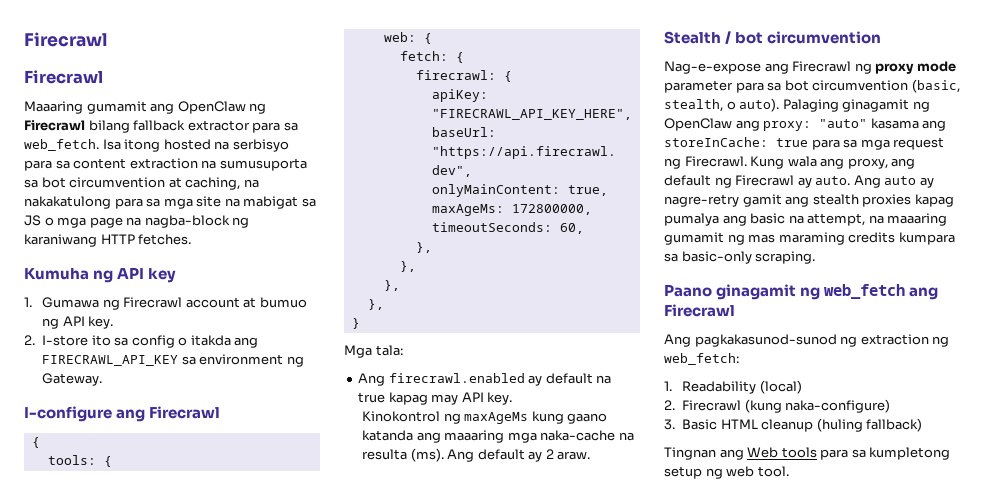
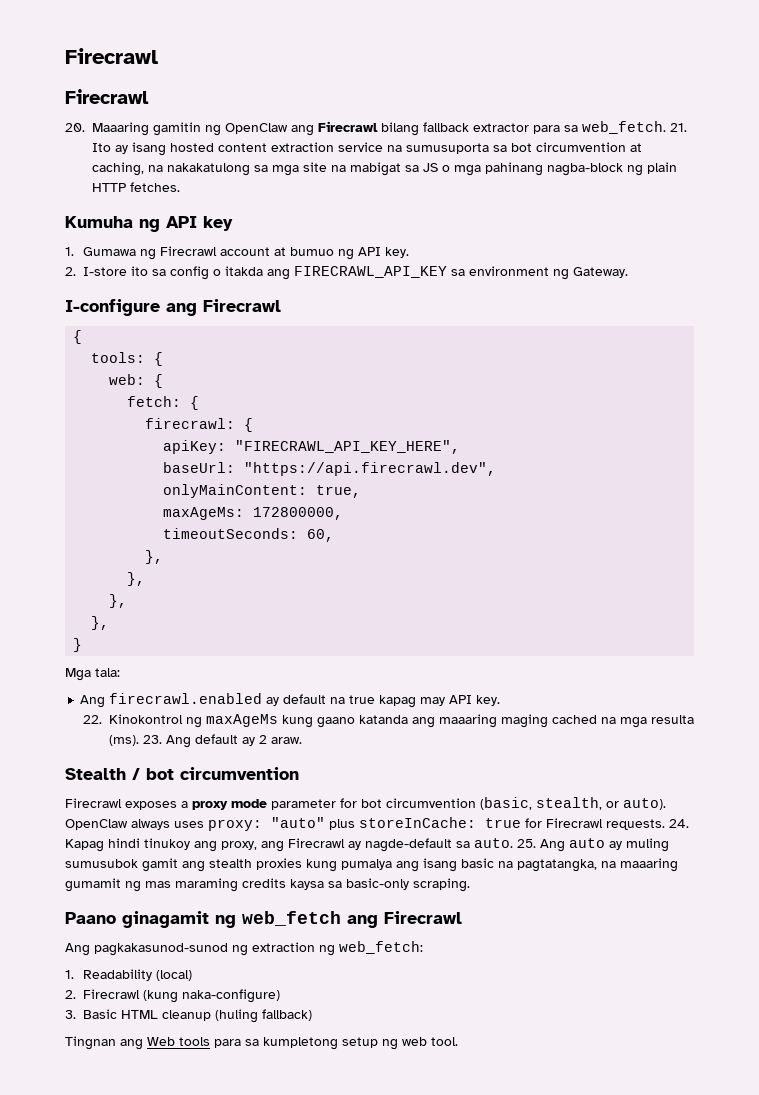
- Maaaring gumamit ang OpenClaw ng Firecrawl bilang fallback extractor para sa web_fetch.
+ 20. Maaaring gamitin ng OpenClaw ang Firecrawl bilang fallback extractor para sa web_fetch.
- Isa itong hosted na serbisyo para sa content extraction na sumusuporta sa bot circumvention at caching, na nakakatulong para sa mga site na mabigat sa JS o mga page na nagba-block ng karaniwang HTTP fetches.
+ 21. Ito ay isang hosted content extraction service na sumusuporta sa bot circumvention at caching, na nakakatulong sa mga site na mabigat sa JS o mga pahinang nagba-block ng plain HTTP fetches.
- Kinokontrol ng maxAgeMs kung gaano katanda ang maaaring mga naka-cache na resulta (ms).
+ 22. Kinokontrol ng maxAgeMs kung gaano katanda ang maaaring maging cached na mga resulta (ms).
- Ang default ay 2 araw.
+ 23. Ang default ay 2 araw.
- Nag-e-expose ang Firecrawl ng proxy mode parameter para sa bot circumvention (basic, stealth, o auto). Palaging ginagamit ng OpenClaw ang proxy: "auto" kasama ang storeInCache: true para sa mga request ng Firecrawl. Kung wala ang proxy, ang default ng Firecrawl ay auto. Ang auto ay nagre-retry gamit ang stealth proxies kapag pumalya ang basic na attempt, na maaaring gumamit ng mas maraming credits kumpara sa basic-only scraping.
+ Firecrawl exposes a proxy mode parameter for bot circumvention (basic, stealth, or auto). OpenClaw always uses proxy: "auto" plus storeInCache: true for Firecrawl requests. 24. Kapag hindi tinukoy ang proxy, ang Firecrawl ay nagde-default sa auto. 25. Ang auto ay muling sumusubok gamit ang stealth proxies kung pumalya ang isang basic na pagtatangka, na maaaring gumamit ng mas maraming credits kaysa sa basic-only scraping.

